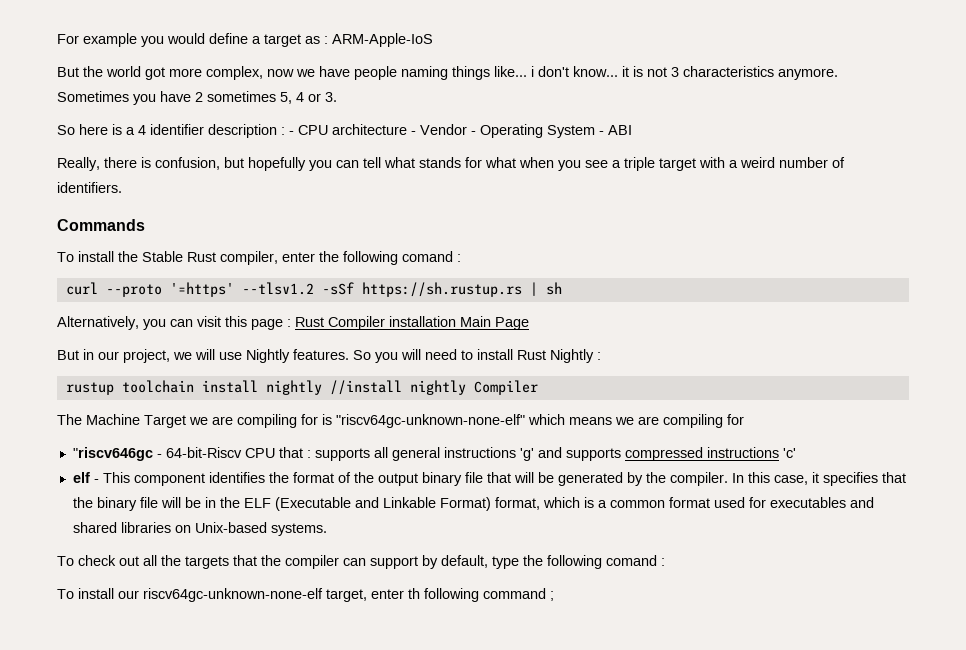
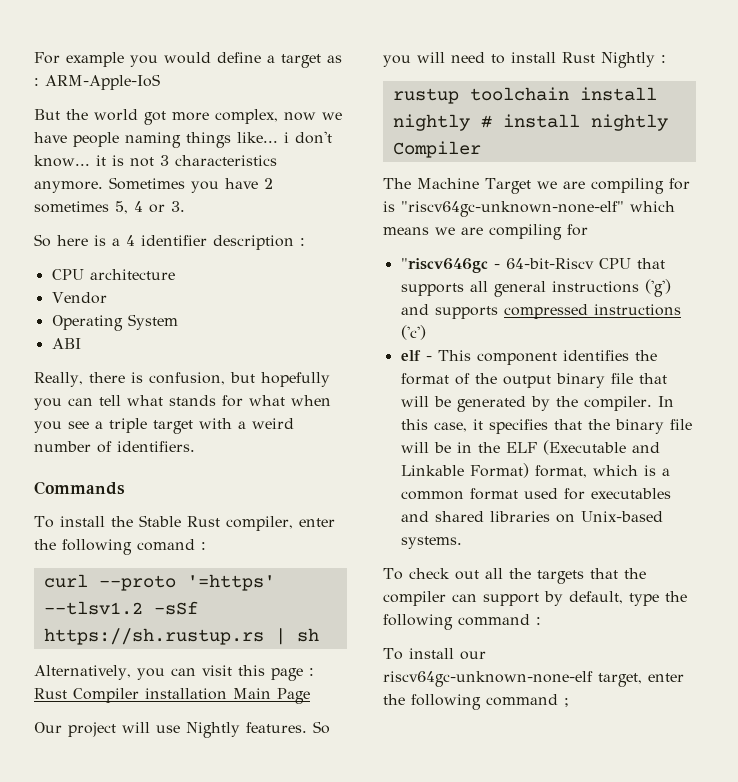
- So here is a 4 identifier description : - CPU architecture - Vendor - Operating System - ABI
+ So here is a 4 identifier description :
+ CPU architecture
+ Vendor
+ Operating System
+ ABI
- But in our project, we will use Nightly features.
+ Our project will use Nightly features.
- rustup toolchain install nightly //install nightly Compiler
+ rustup toolchain install nightly # install nightly Compiler
- "riscv646gc - 64-bit-Riscv CPU that : supports all general instructions 'g' and supports compressed instructions 'c'
+ "riscv646gc - 64-bit-Riscv CPU that supports all general instructions ('g') and supports compressed instructions ('c')
- To check out all the targets that the compiler can support by default, type the following comand :
+ To check out all the targets that the compiler can support by default, type the following command :
- To install our riscv64gc-unknown-none-elf target, enter th following command ;
+ To install our riscv64gc-unknown-none-elf target, enter the following command ;

